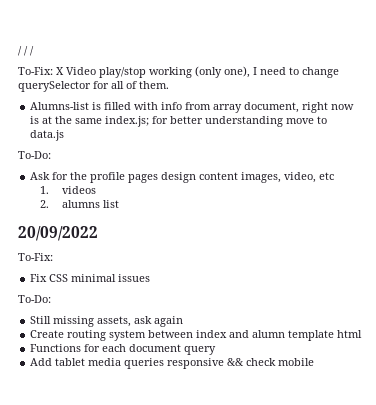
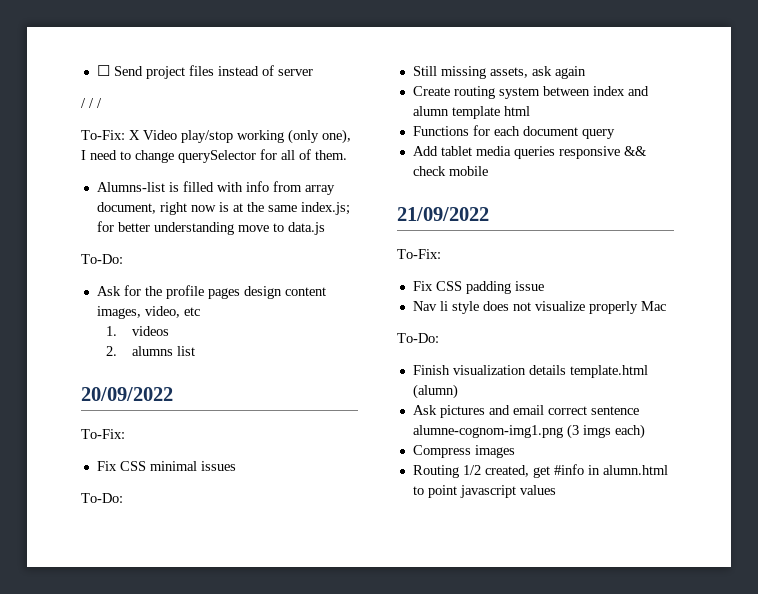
+ ☐ Send project files instead of server
+ 21/09/2022
+ To-Fix:
+ Fix CSS padding issue
+ Nav li style does not visualize properly Mac
+ To-Do:
+ Finish visualization details template.html (alumn)
+ Ask pictures and email correct sentence alumne-cognom-img1.png (3 imgs each)
+ Compress images
+ Routing 1/2 created, get #info in alumn.html to point javascript values

